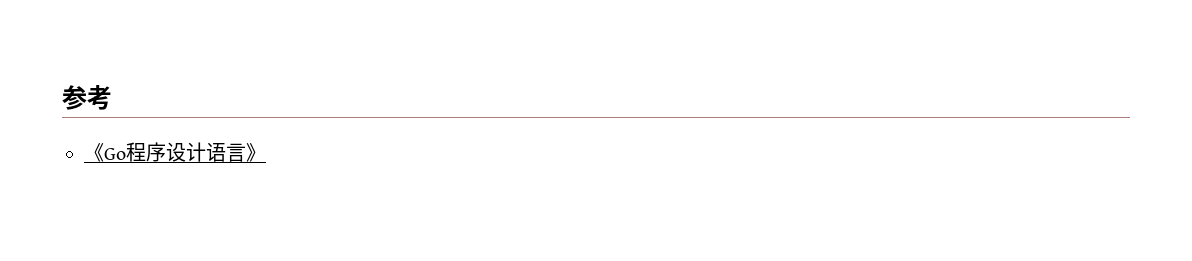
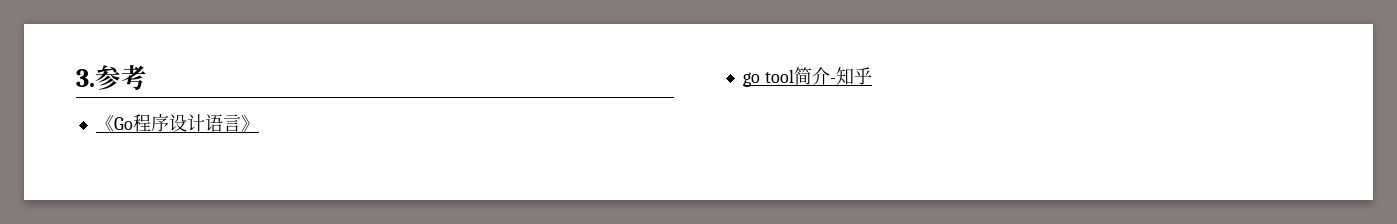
- 参考
+ 3.参考
+ go tool简介-知乎

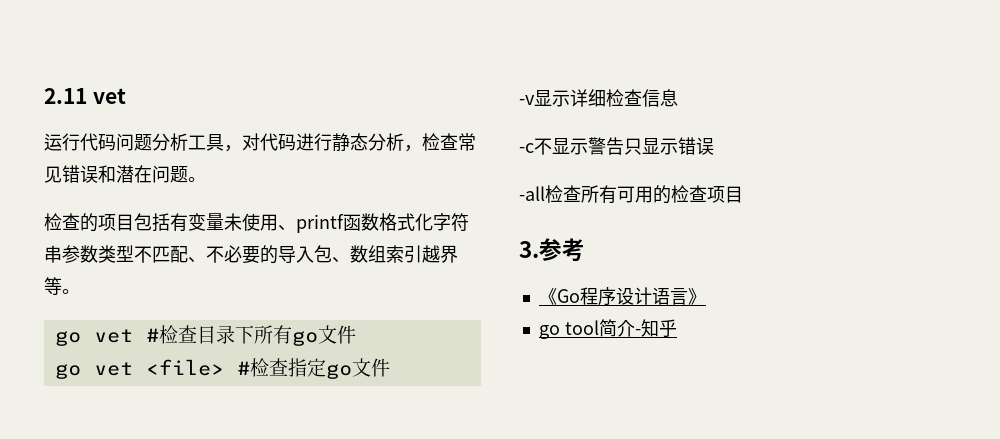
+ 2.11 vet
+ 运行代码问题分析工具，对代码进行静态分析，检查常见错误和潜在问题。
+ 检查的项目包括有变量未使用、printf函数格式化字符串参数类型不匹配、不必要的导入包、数组索引越界等。
+ go vet #检查目录下所有go文件
+ go vet <file> #检查指定go文件
+ -v显示详细检查信息
+ -c不显示警告只显示错误
+ -all检查所有可用的检查项目

